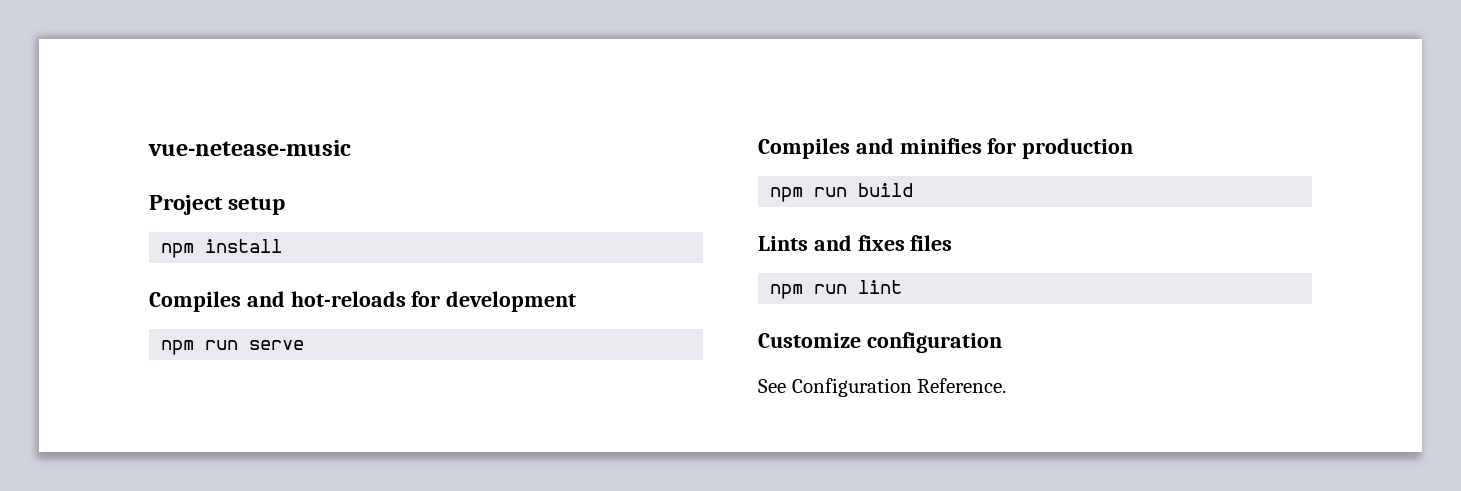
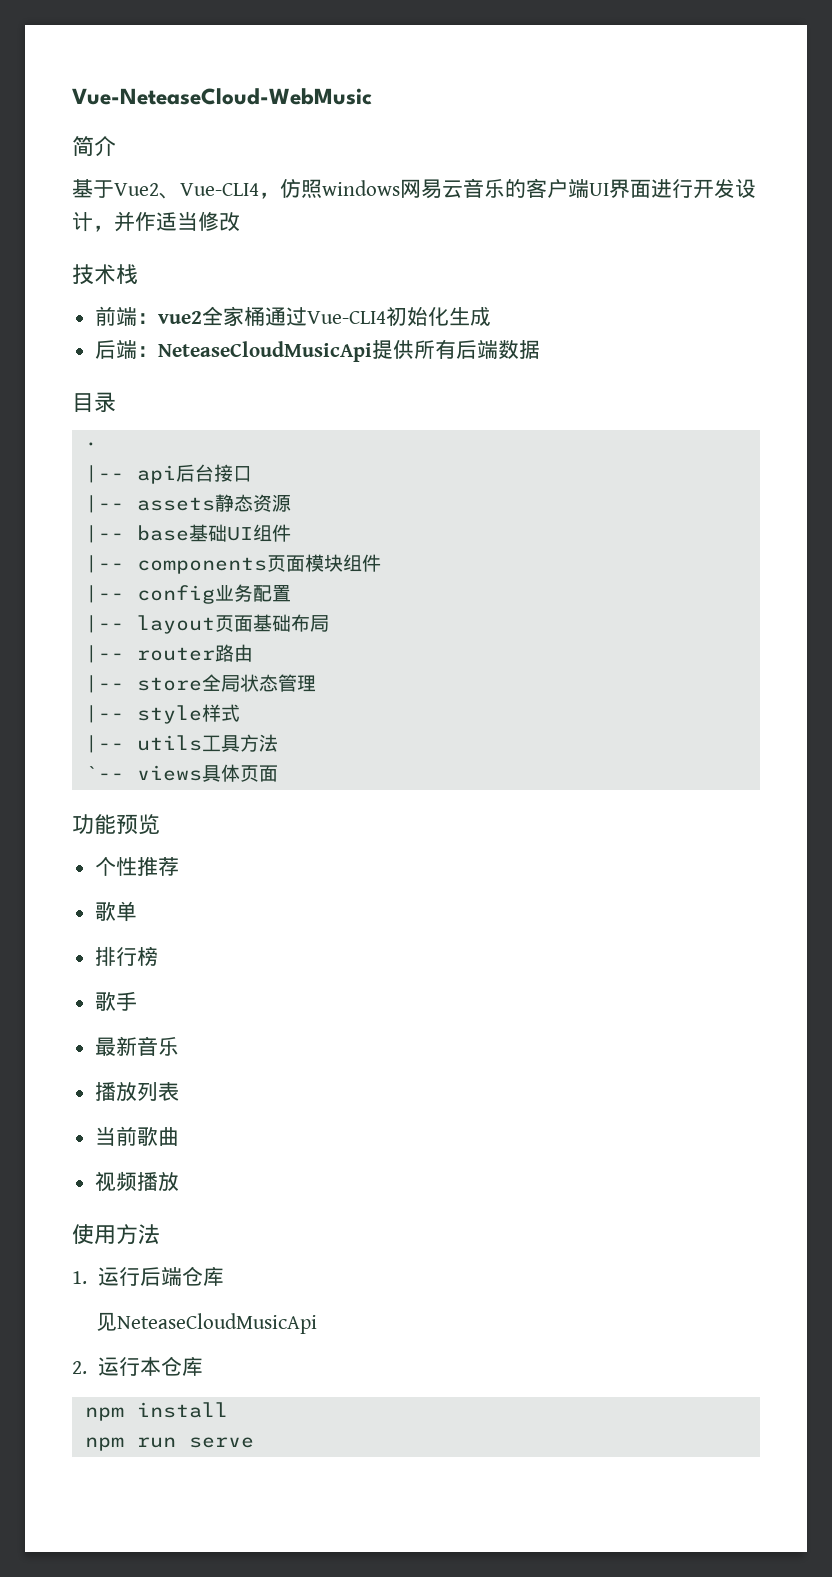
- vue-netease-music
- Project setup
+ Vue-NeteaseCloud-WebMusic
+ 简介
+ 基于Vue2、Vue-CLI4，仿照windows网易云音乐的客户端UI界面进行开发设计，并作适当修改
+ 技术栈
+ 前端：vue2全家桶通过Vue-CLI4初始化生成
+ 后端：NeteaseCloudMusicApi提供所有后端数据
+ 目录
+ ·
+ |-- api后台接口
+ |-- assets静态资源
+ |-- base基础UI组件
+ |-- components页面模块组件
+ |-- config业务配置
+ |-- layout页面基础布局
+ |-- router路由
+ |-- store全局状态管理
+ |-- style样式
+ |-- utils工具方法
+ `-- views具体页面
+ 功能预览
+ 个性推荐
+ 歌单
+ 排行榜
+ 歌手
+ 最新音乐
+ 播放列表
+ 当前歌曲
+ 视频播放
+ 使用方法
+ 1.运行后端仓库
+ 见NeteaseCloudMusicApi
+ 2.运行本仓库
  npm install
- Compiles and hot-reloads for development
  npm run serve
- Compiles and minifies for production
- npm run build
- Lints and fixes files
- npm run lint
- Customize configuration
- See Configuration Reference.

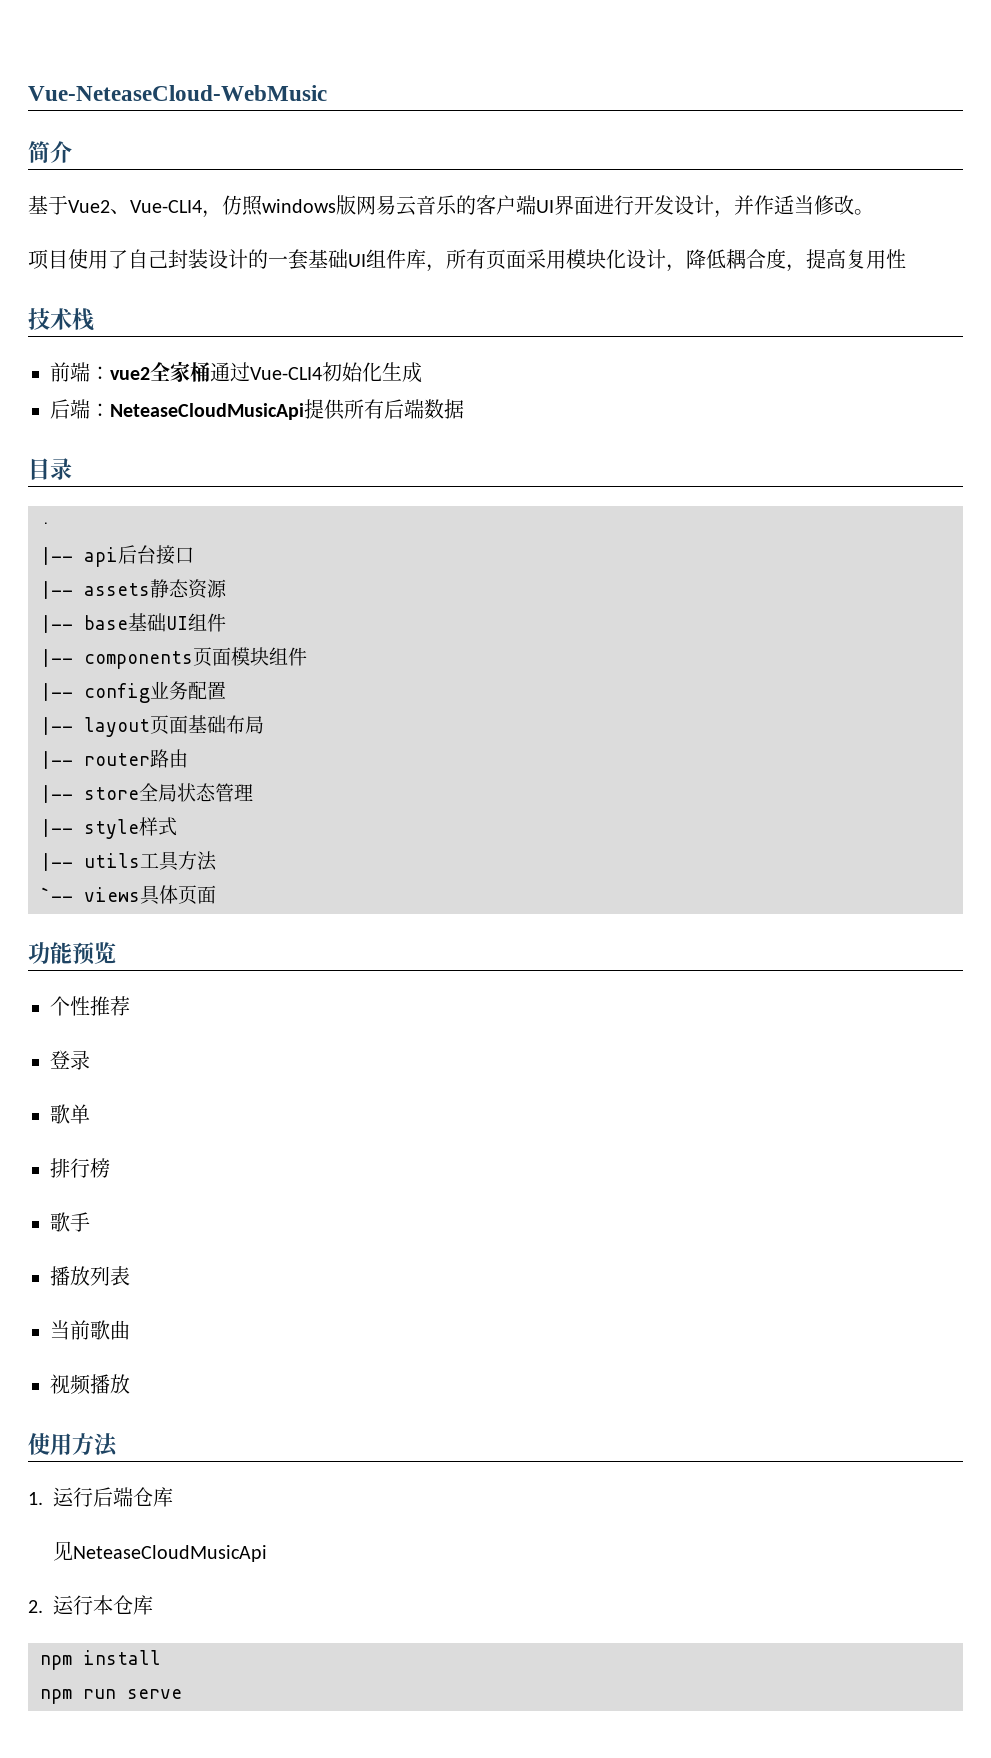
- 基于Vue2、Vue-CLI4，仿照windows网易云音乐的客户端UI界面进行开发设计，并作适当修改
+ 基于Vue2、Vue-CLI4，仿照windows版网易云音乐的客户端UI界面进行开发设计，并作适当修改。
+ 项目使用了自己封装设计的一套基础UI组件库，所有页面采用模块化设计，降低耦合度，提高复用性
+ 登录
- 最新音乐

